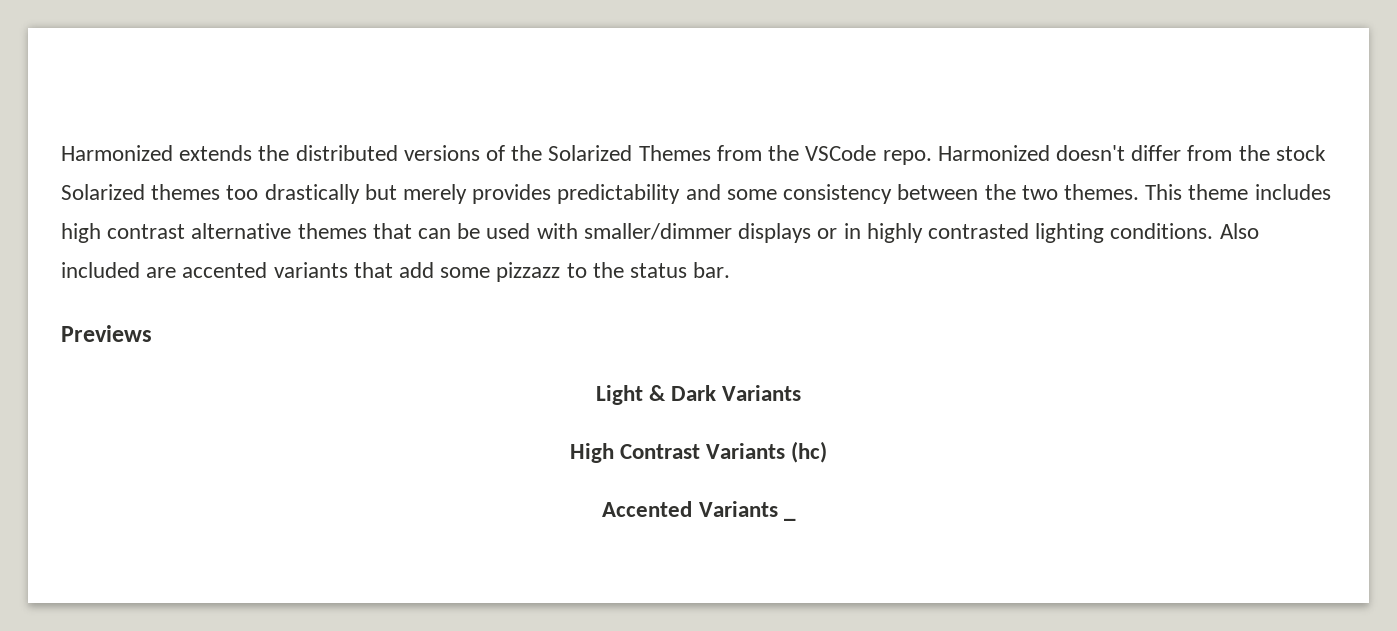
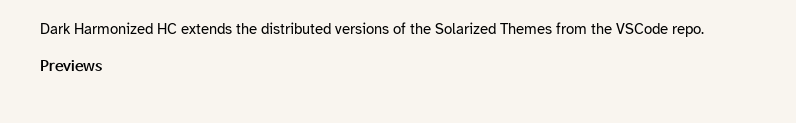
- Harmonized extends the distributed versions of the Solarized Themes from the VSCode repo. Harmonized doesn't differ from the stock Solarized themes too drastically but merely provides predictability and some consistency between the two themes. This theme includes high contrast alternative themes that can be used with smaller/dimmer displays or in highly contrasted lighting conditions. Also included are accented variants that add some pizzazz to the status bar.
+ Dark Harmonized HC extends the distributed versions of the Solarized Themes from the VSCode repo.
  Previews
- Light & Dark Variants
- High Contrast Variants (hc)
- Accented Variants _

